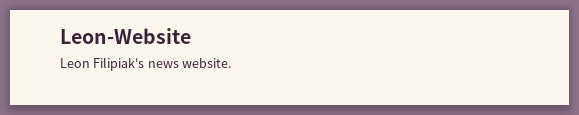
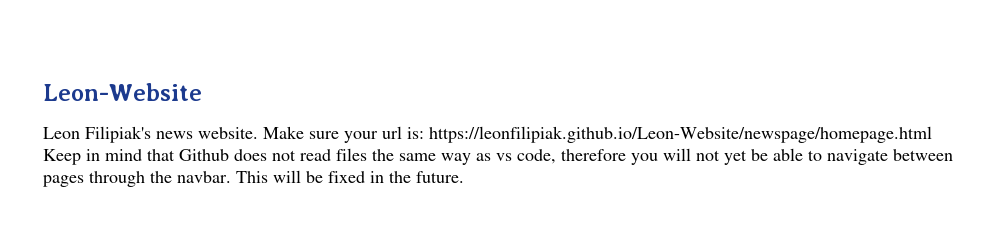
+ Make sure your url is: https://leonfilipiak.github.io/Leon-Website/newspage/homepage.html Keep in mind that Github does not read files the same way as vs code, therefore you will not yet be able to navigate between pages through the navbar. This will be fixed in the future.

